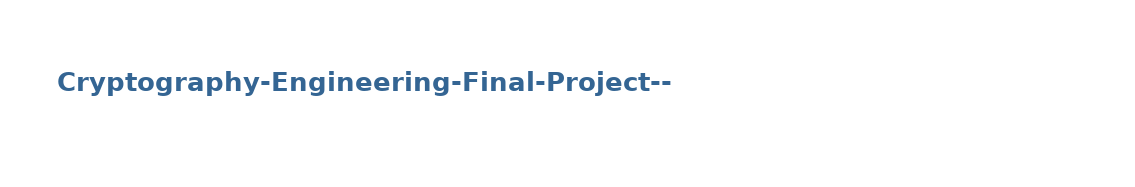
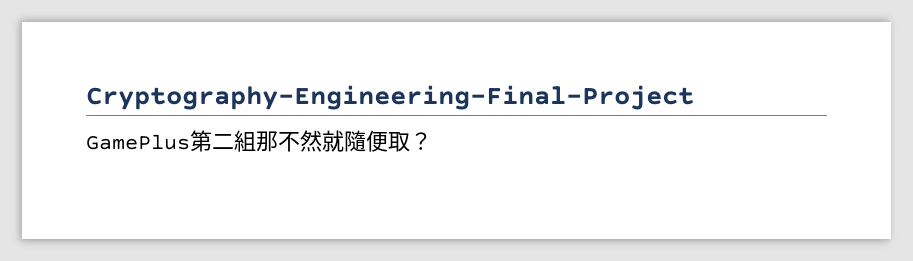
- Cryptography-Engineering-Final-Project--
+ Cryptography-Engineering-Final-Project
+ GamePlus第二組那不然就隨便取？

